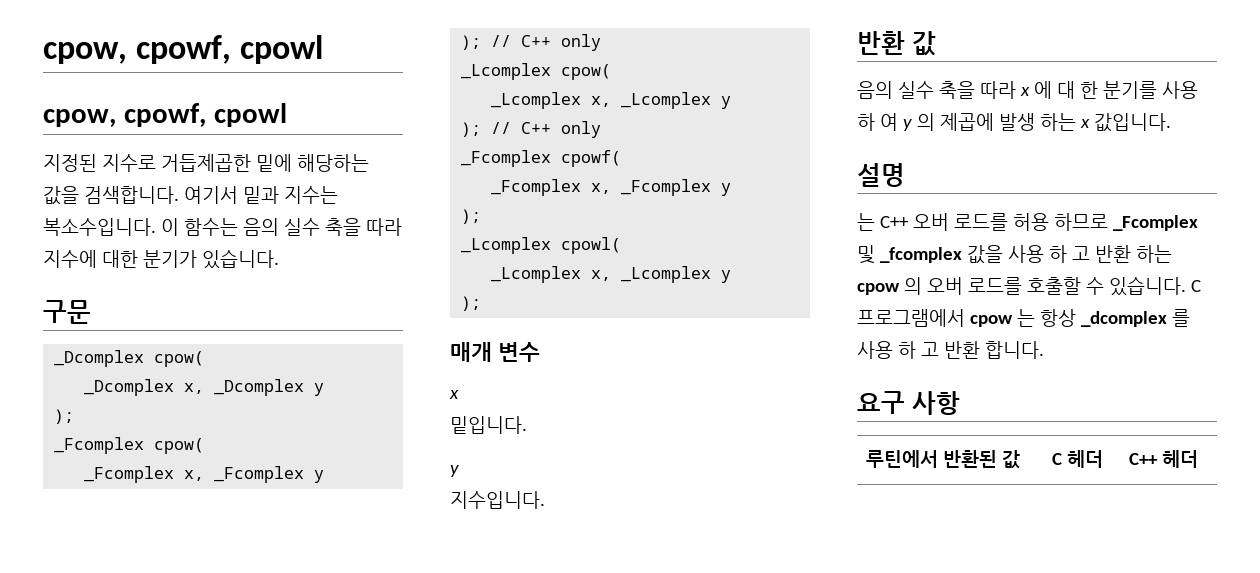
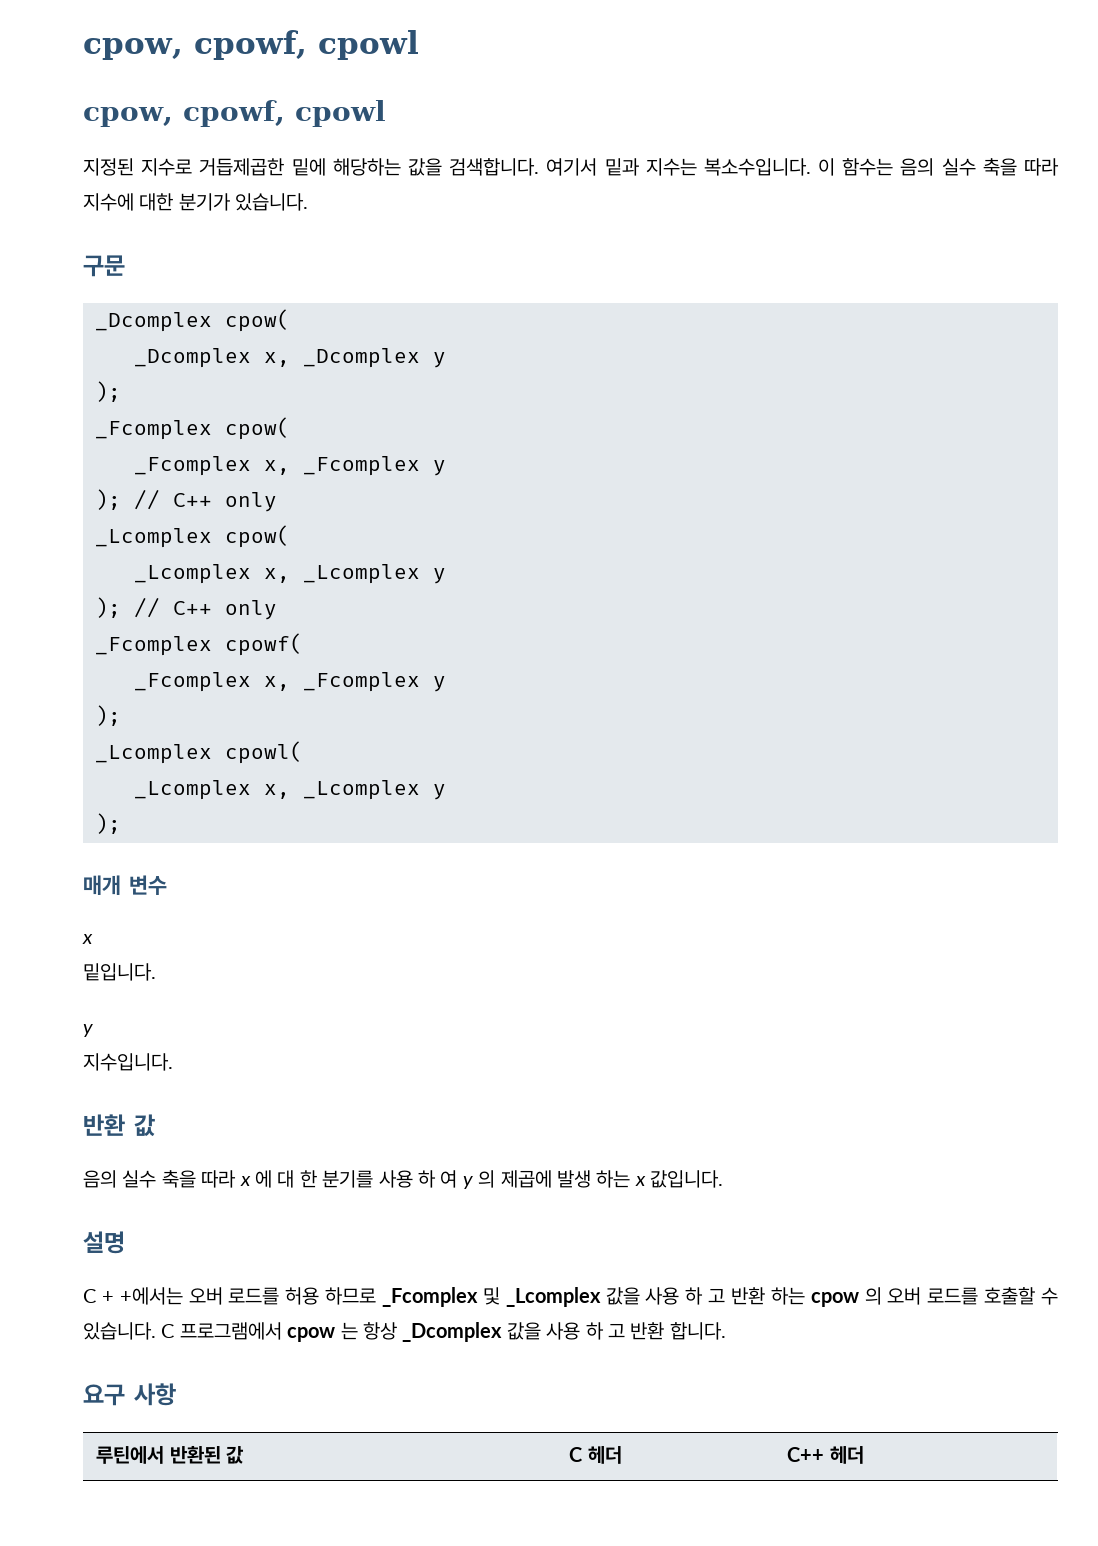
- 는 C++ 오버 로드를 허용 하므로 _Fcomplex 및 _fcomplex 값을 사용 하 고 반환 하는 cpow 의 오버 로드를 호출할 수 있습니다.
+ C + +에서는 오버 로드를 허용 하므로 _Fcomplex 및 _Lcomplex 값을 사용 하 고 반환 하는 cpow 의 오버 로드를 호출할 수 있습니다.
- C 프로그램에서 cpow 는 항상 _dcomplex 를 사용 하 고 반환 합니다.
+ C 프로그램에서 cpow 는 항상 _Dcomplex 값을 사용 하 고 반환 합니다.

